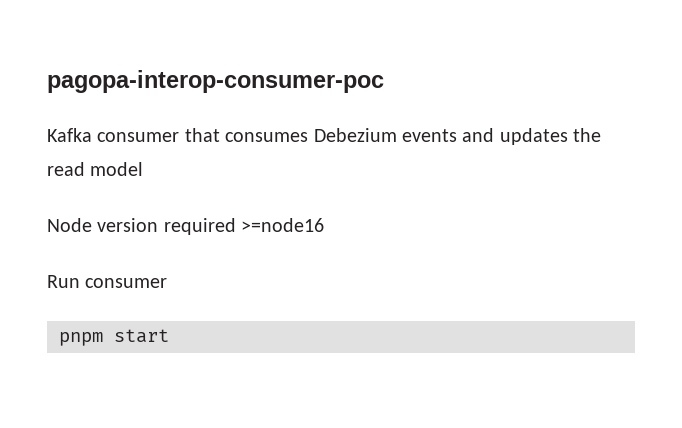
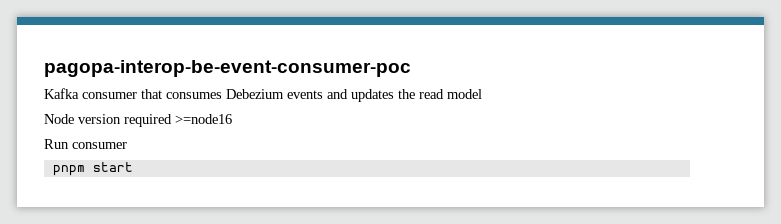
- pagopa-interop-consumer-poc
+ pagopa-interop-be-event-consumer-poc

